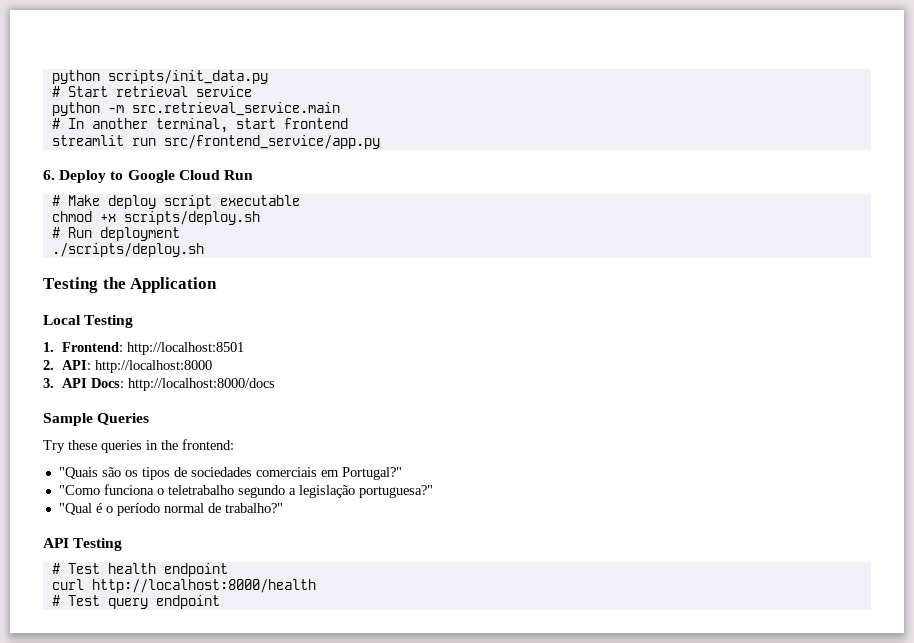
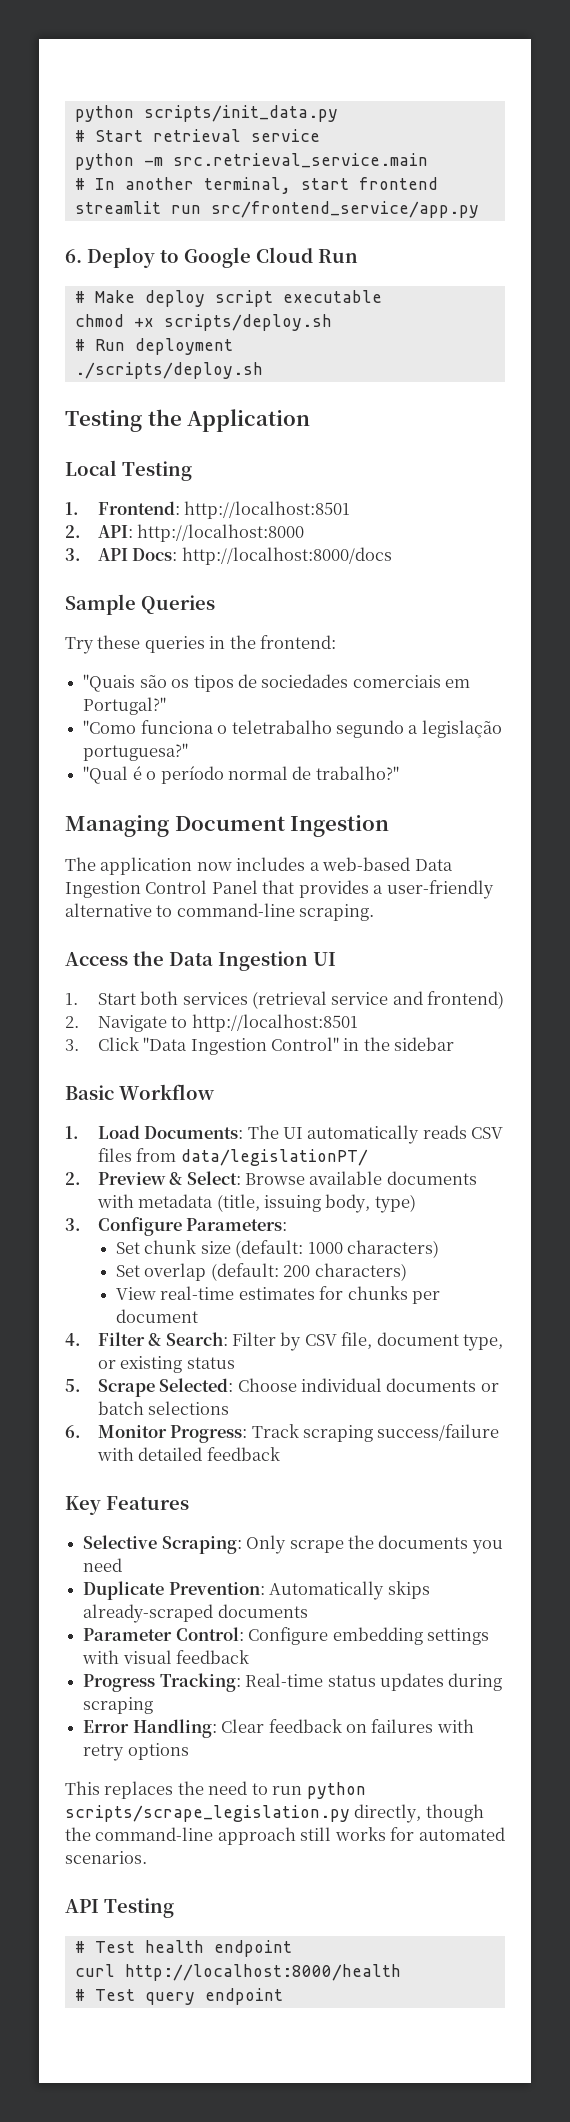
+ Managing Document Ingestion
+ The application now includes a web-based Data Ingestion Control Panel that provides a user-friendly alternative to command-line scraping.
+ Access the Data Ingestion UI
+ 1. Start both services (retrieval service and frontend)
+ 2. Navigate to http://localhost:8501
+ 3. Click "Data Ingestion Control" in the sidebar
+ Basic Workflow
+ 1. Load Documents: The UI automatically reads CSV files from data/legislationPT/
+ 2. Preview & Select: Browse available documents with metadata (title, issuing body, type)
+ 3. Configure Parameters:
+ Set chunk size (default: 1000 characters)
+ Set overlap (default: 200 characters)
+ View real-time estimates for chunks per document
+ 4. Filter & Search: Filter by CSV file, document type, or existing status
+ 5. Scrape Selected: Choose individual documents or batch selections
+ 6. Monitor Progress: Track scraping success/failure with detailed feedback
+ Key Features
+ Selective Scraping: Only scrape the documents you need
+ Duplicate Prevention: Automatically skips already-scraped documents
+ Parameter Control: Configure embedding settings with visual feedback
+ Progress Tracking: Real-time status updates during scraping
+ Error Handling: Clear feedback on failures with retry options
+ This replaces the need to run python scripts/scrape_legislation.py directly, though the command-line approach still works for automated scenarios.

